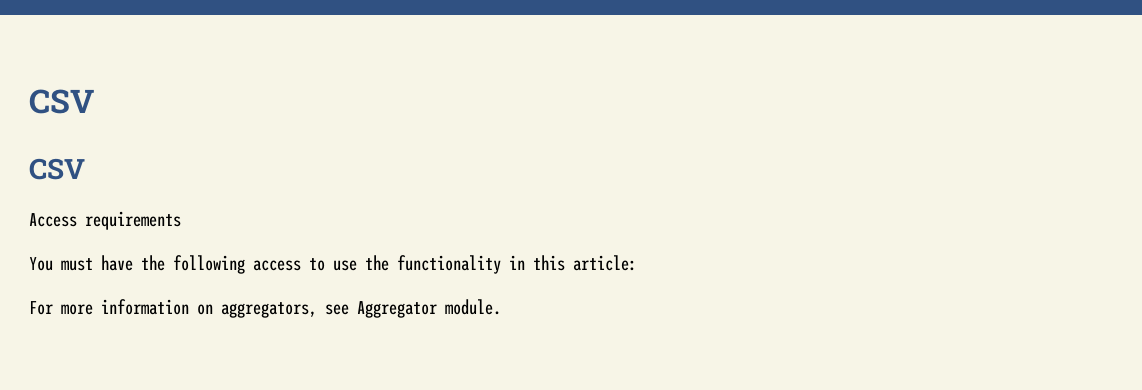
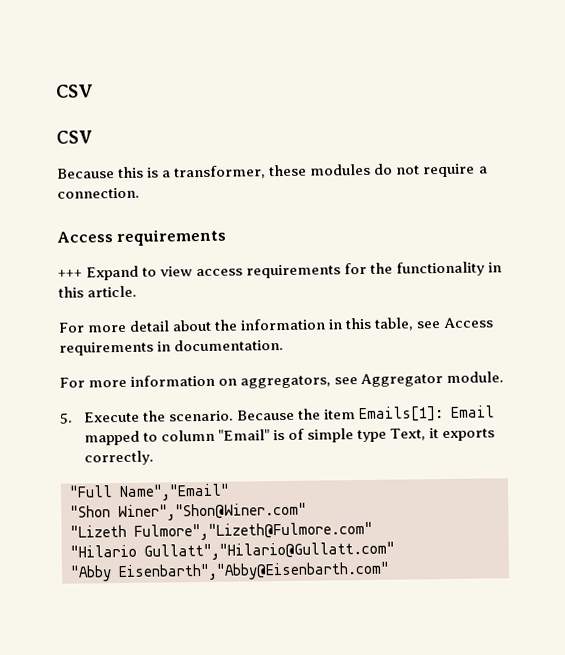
+ Because this is a transformer, these modules do not require a connection.
  Access requirements
- You must have the following access to use the functionality in this article:
+ +++ Expand to view access requirements for the functionality in this article.
+ For more detail about the information in this table, see Access requirements in documentation.
+ 5. Execute the scenario. Because the item Emails[1]: Email mapped to column "Email" is of simple type Text, it exports correctly.
+ "Full Name","Email"
+ "Shon Winer","Shon@Winer.com"
+ "Lizeth Fulmore","Lizeth@Fulmore.com"
+ "Hilario Gullatt","Hilario@Gullatt.com"
+ "Abby Eisenbarth","Abby@Eisenbarth.com"

